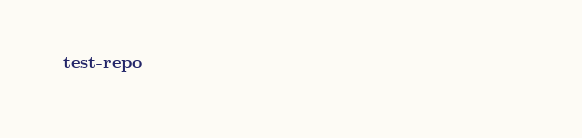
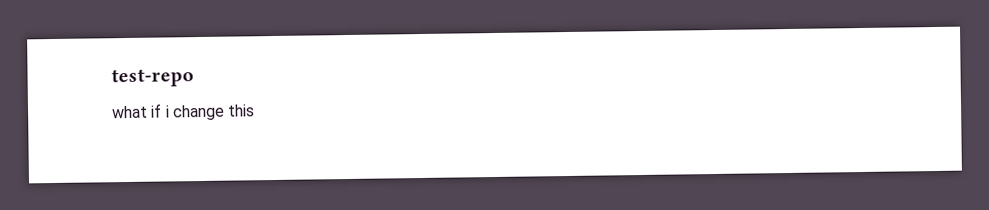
+ what if i change this

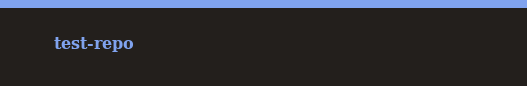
- what if i change this

